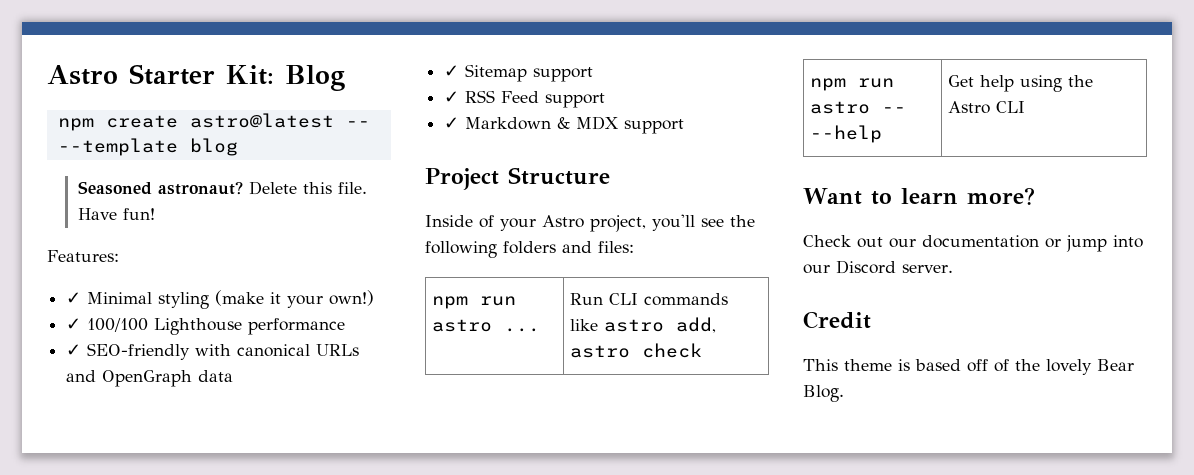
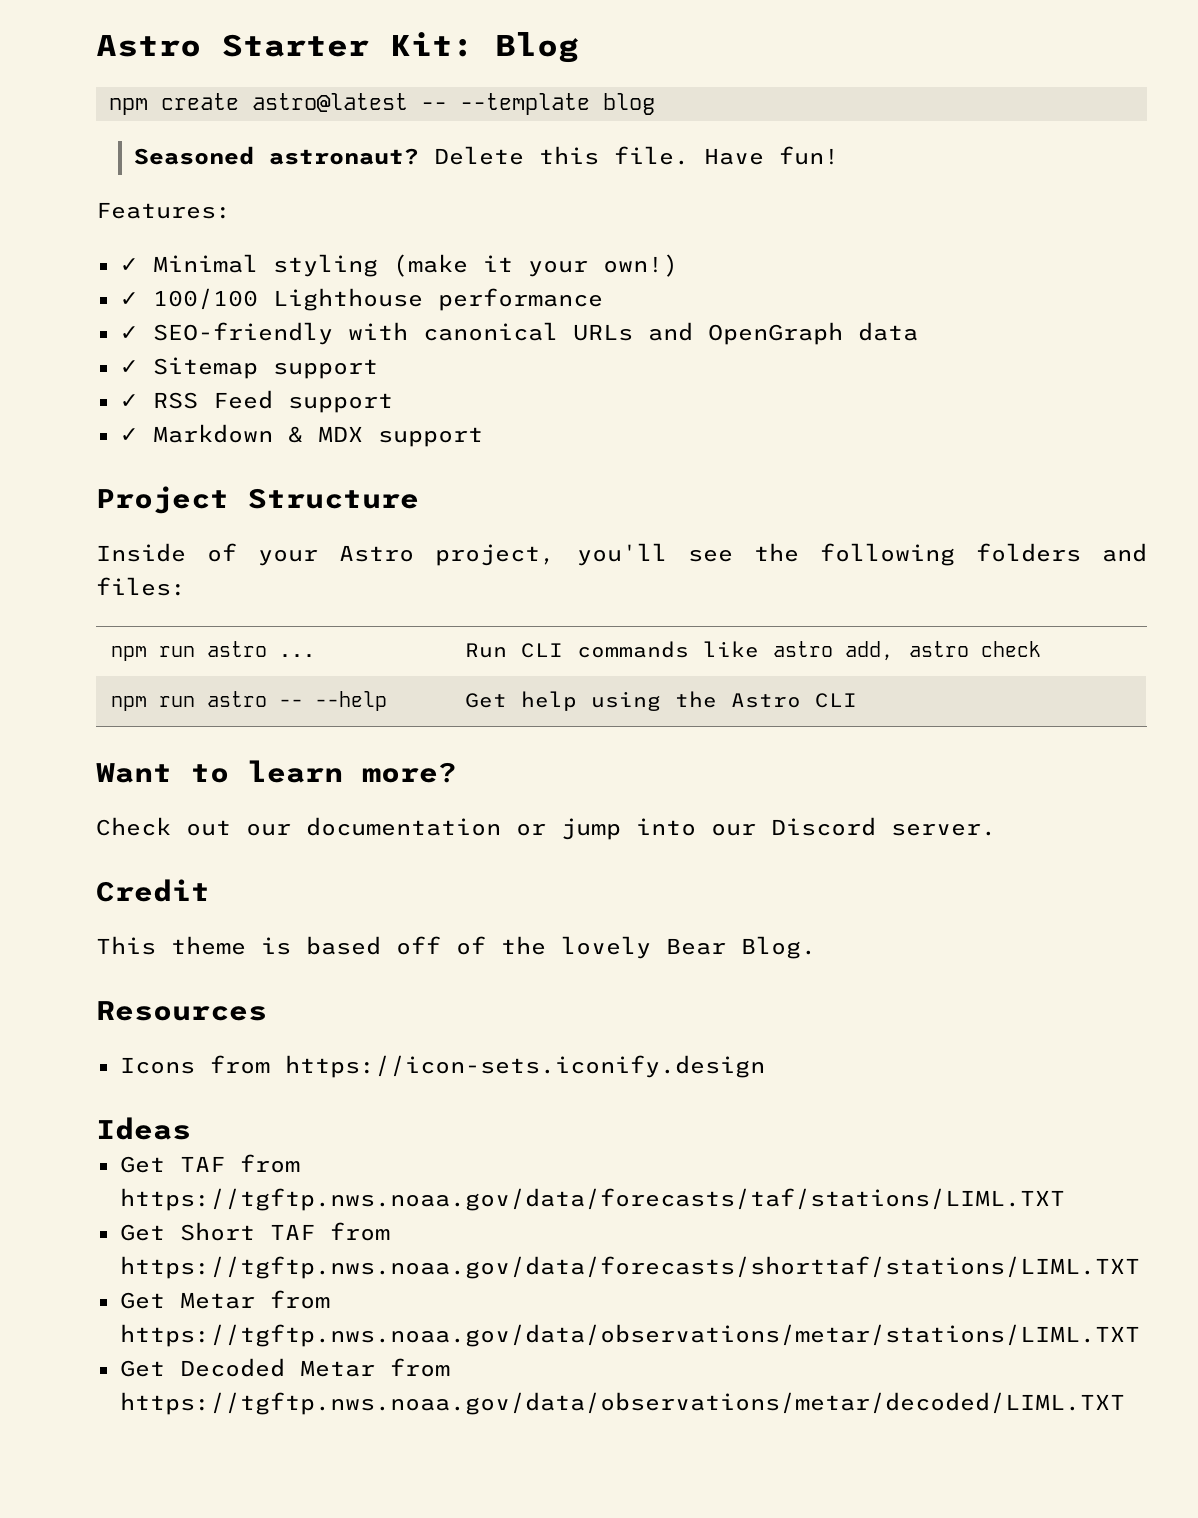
+ Resources
+ Icons from https://icon-sets.iconify.design
+ Ideas
+ Get TAF from https://tgftp.nws.noaa.gov/data/forecasts/taf/stations/LIML.TXT
+ Get Short TAF from https://tgftp.nws.noaa.gov/data/forecasts/shorttaf/stations/LIML.TXT
+ Get Metar from https://tgftp.nws.noaa.gov/data/observations/metar/stations/LIML.TXT
+ Get Decoded Metar from https://tgftp.nws.noaa.gov/data/observations/metar/decoded/LIML.TXT

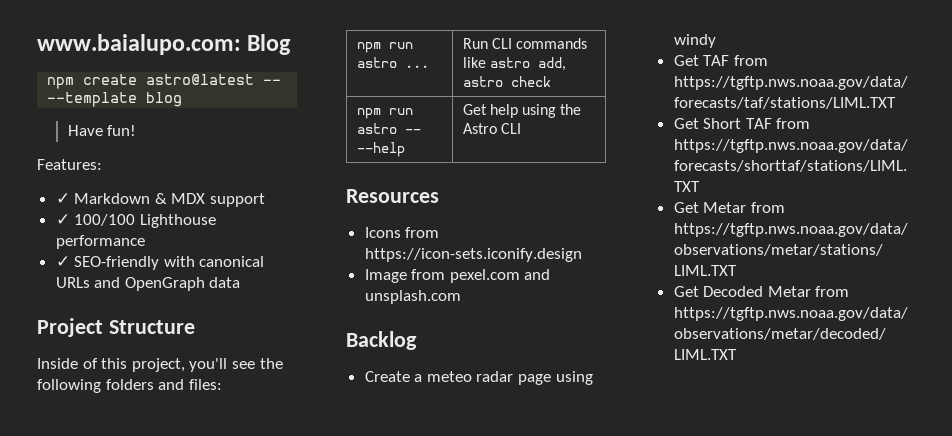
- Astro Starter Kit: Blog
+ www.baialupo.com: Blog
- Seasoned astronaut? Delete this file.
- ✓ Minimal styling (make it your own!)
+ ✓ Markdown & MDX support
- ✓ Sitemap support
- ✓ RSS Feed support
- ✓ Markdown & MDX support
- Inside of your Astro project, you'll see the following folders and files:
+ Inside of this project, you'll see the following folders and files:
- Want to learn more?
- Check out our documentation or jump into our Discord server.
- Credit
- This theme is based off of the lovely Bear Blog.
  Resources
  Icons from https://icon-sets.iconify.design
- Ideas
+ Image from pexel.com and unsplash.com
+ Backlog
+ Create a meteo radar page using windy

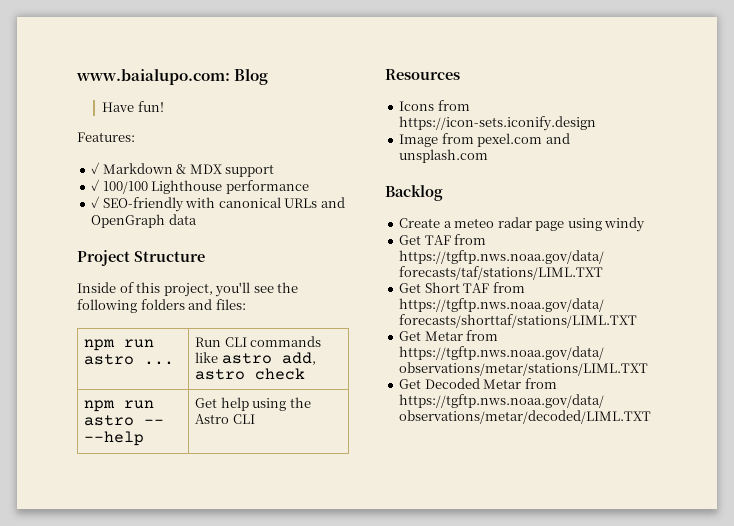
- npm create astro@latest -- --template blog

